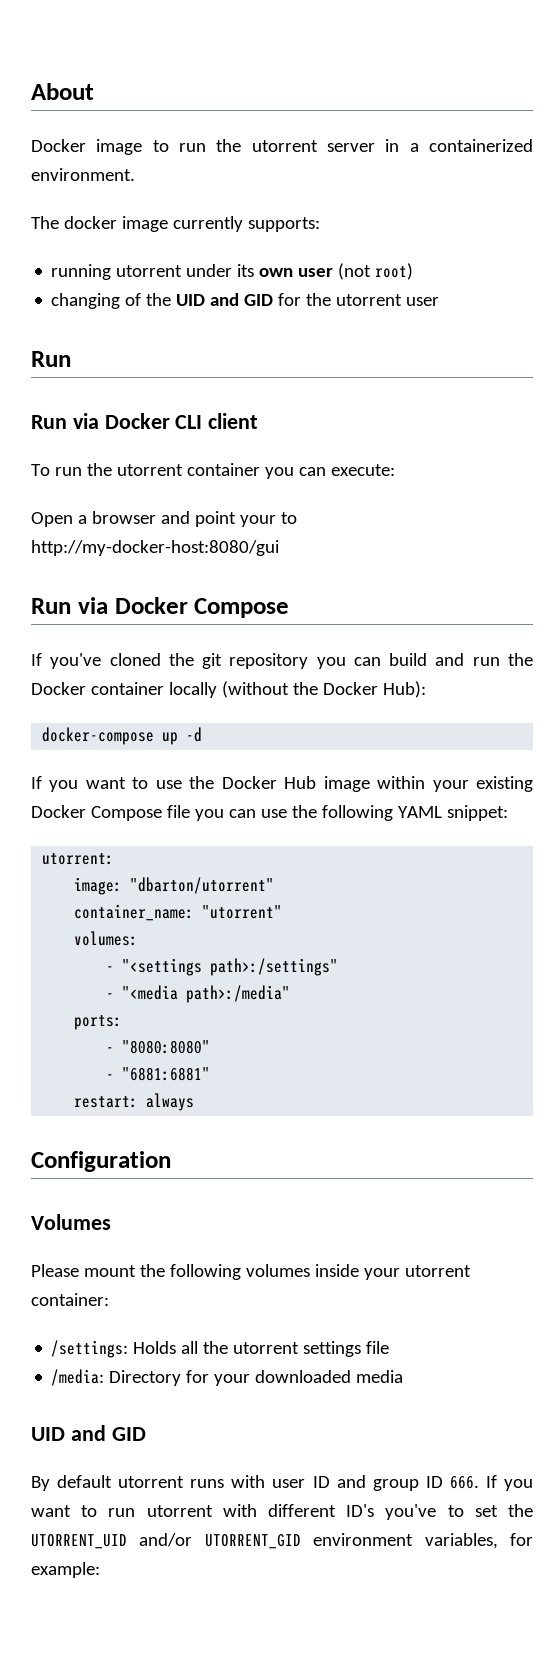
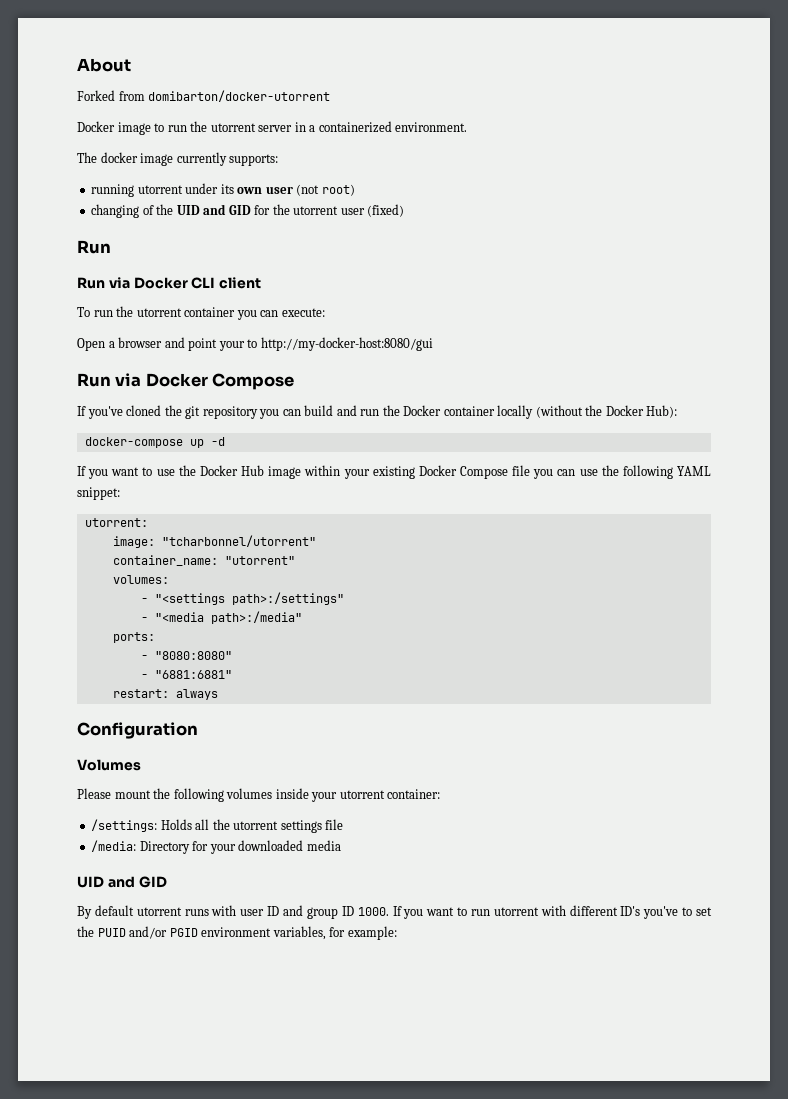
+ Forked from domibarton/docker-utorrent
- changing of the UID and GID for the utorrent user
+ changing of the UID and GID for the utorrent user (fixed)
- image: "dbarton/utorrent"
+ image: "tcharbonnel/utorrent"
- By default utorrent runs with user ID and group ID 666. If you want to run utorrent with different ID's you've to set the UTORRENT_UID and/or UTORRENT_GID environment variables, for example:
+ By default utorrent runs with user ID and group ID 1000. If you want to run utorrent with different ID's you've to set the PUID and/or PGID environment variables, for example:

